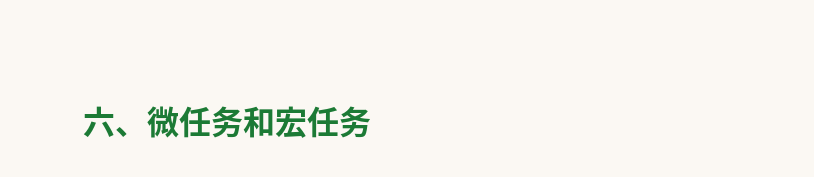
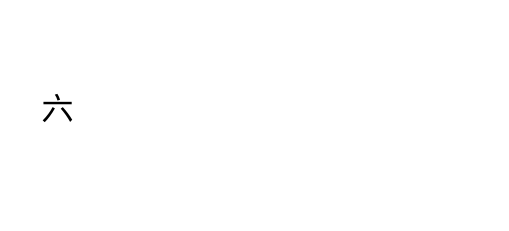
- 六、微任务和宏任务
+ 六

